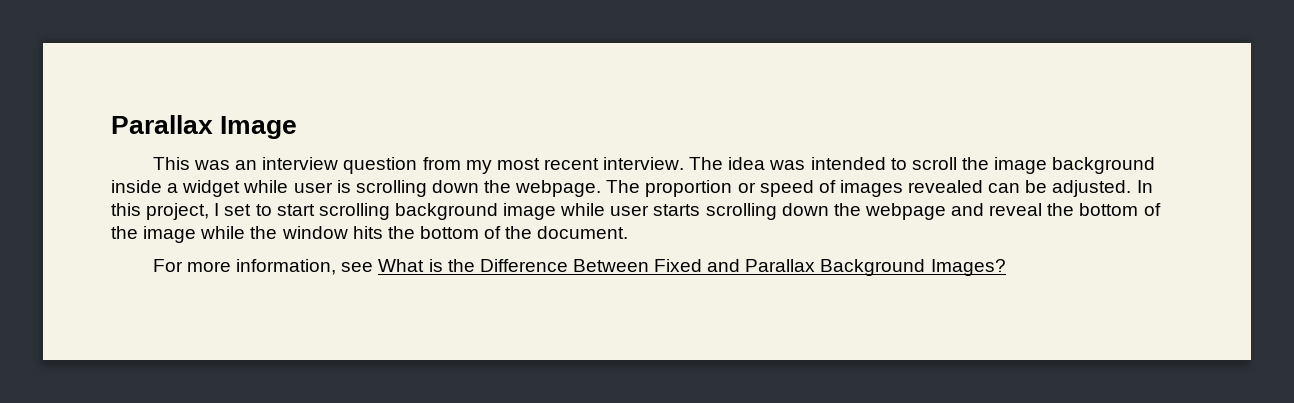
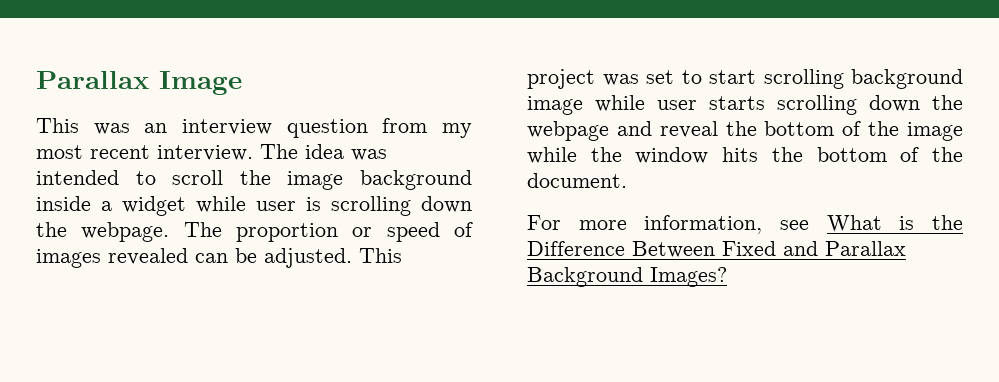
- In this project, I set to start scrolling background image while user starts scrolling down the webpage and reveal the bottom of the image while the window hits the bottom of the document.
+ This project was set to start scrolling background image while user starts scrolling down the webpage and reveal the bottom of the image while the window hits the bottom of the document.

